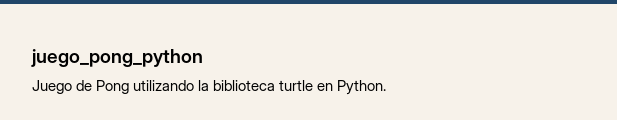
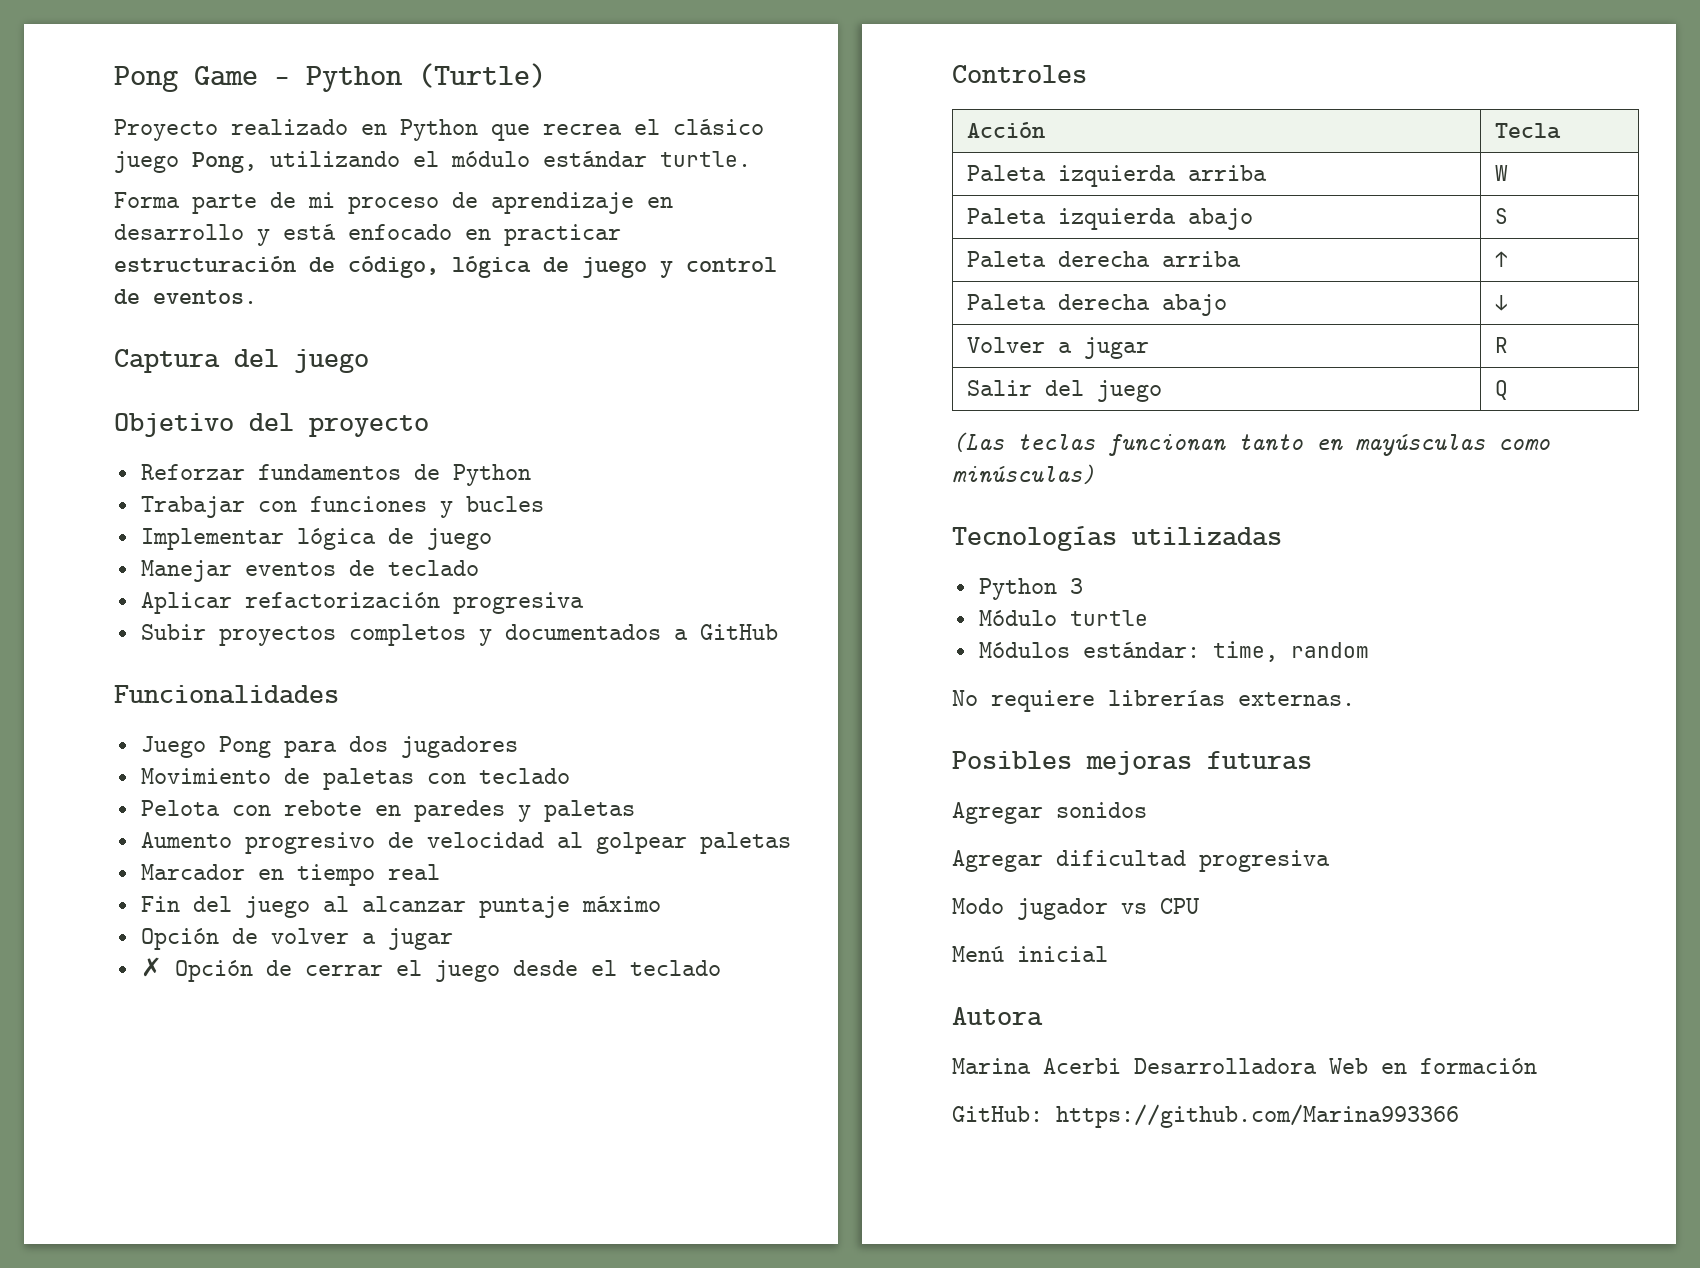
- juego_pong_python
- Juego de Pong utilizando la biblioteca turtle en Python.
+ Pong Game - Python (Turtle)
+ Proyecto realizado en Python que recrea el clásico juego Pong, utilizando el módulo estándar turtle.
+ Forma parte de mi proceso de aprendizaje en desarrollo y está enfocado en practicar estructuración de código, lógica de juego y control de eventos.
+ Captura del juego
+ Objetivo del proyecto
+ Reforzar fundamentos de Python
+ Trabajar con funciones y bucles
+ Implementar lógica de juego
+ Manejar eventos de teclado
+ Aplicar refactorización progresiva
+ Subir proyectos completos y documentados a GitHub
+ Funcionalidades
+ Juego Pong para dos jugadores
+ Movimiento de paletas con teclado
+ Pelota con rebote en paredes y paletas
+ Aumento progresivo de velocidad al golpear paletas
+ Marcador en tiempo real
+ Fin del juego al alcanzar puntaje máximo
+ Opción de volver a jugar
+ ✗ Opción de cerrar el juego desde el teclado
+ Controles
+ Acción | Tecla
+ Paleta izquierda arriba | W
+ Paleta izquierda abajo | S
+ Paleta derecha arriba | ↑
+ Paleta derecha abajo | ↓
+ Volver a jugar | R
+ Salir del juego | Q
+ (Las teclas funcionan tanto en mayúsculas como minúsculas)
+ Tecnologías utilizadas
+ Python 3
+ Módulo turtle
+ Módulos estándar: time, random
+ No requiere librerías externas.
+ Posibles mejoras futuras
+ Agregar sonidos
+ Agregar dificultad progresiva
+ Modo jugador vs CPU
+ Menú inicial
+ Autora
+ Marina Acerbi Desarrolladora Web en formación
+ GitHub: https://github.com/Marina993366

